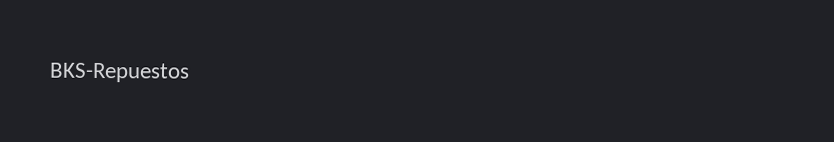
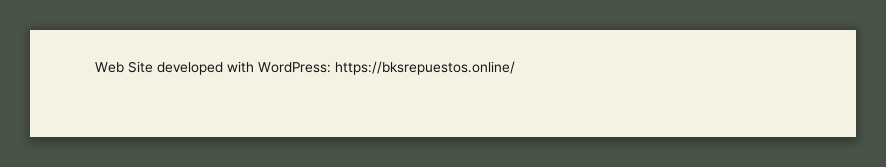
- BKS-Repuestos
+ Web Site developed with WordPress: https://bksrepuestos.online/

